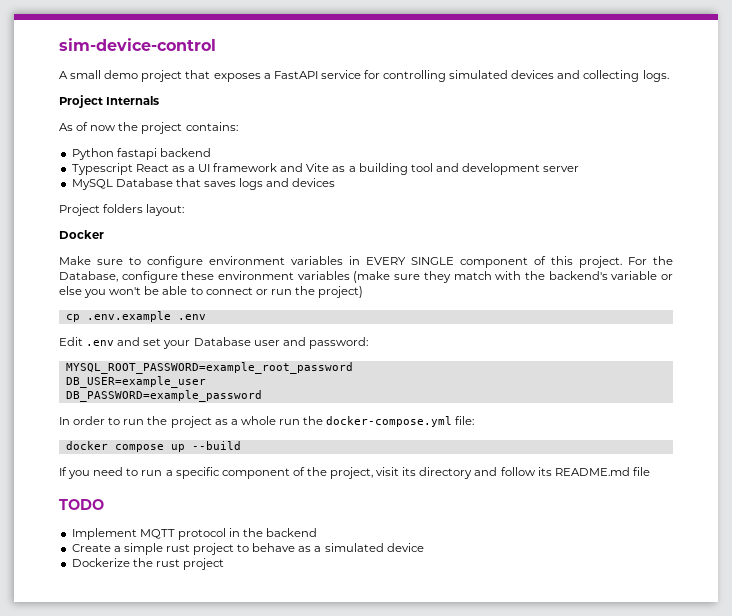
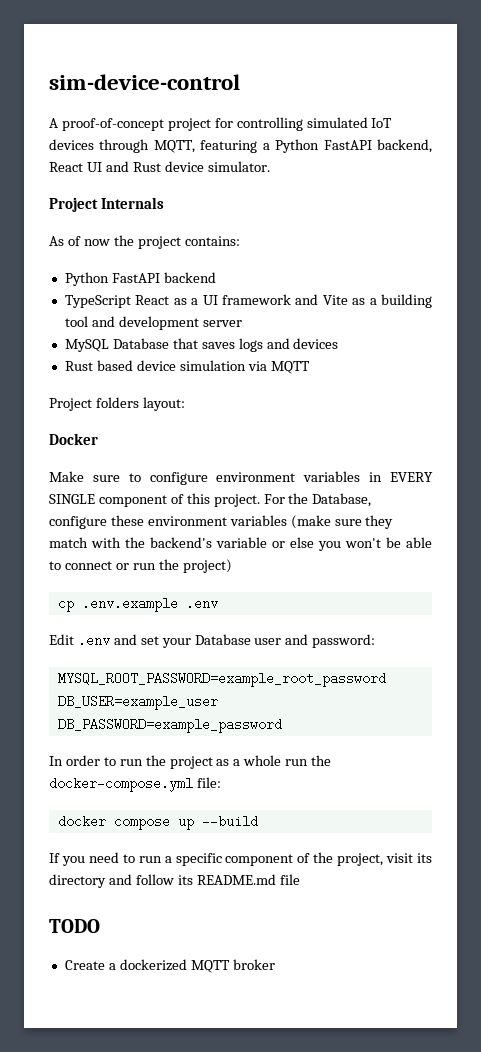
- A small demo project that exposes a FastAPI service for controlling simulated devices and collecting logs.
+ A proof-of-concept project for controlling simulated IoT devices through MQTT, featuring a Python FastAPI backend, React UI and Rust device simulator.
- Python fastapi backend
- Typescript React as a UI framework and Vite as a building tool and development server
+ Python FastAPI backend
+ TypeScript React as a UI framework and Vite as a building tool and development server
+ Rust based device simulation via MQTT
- Implement MQTT protocol in the backend
- Create a simple rust project to behave as a simulated device
- Dockerize the rust project
+ Create a dockerized MQTT broker

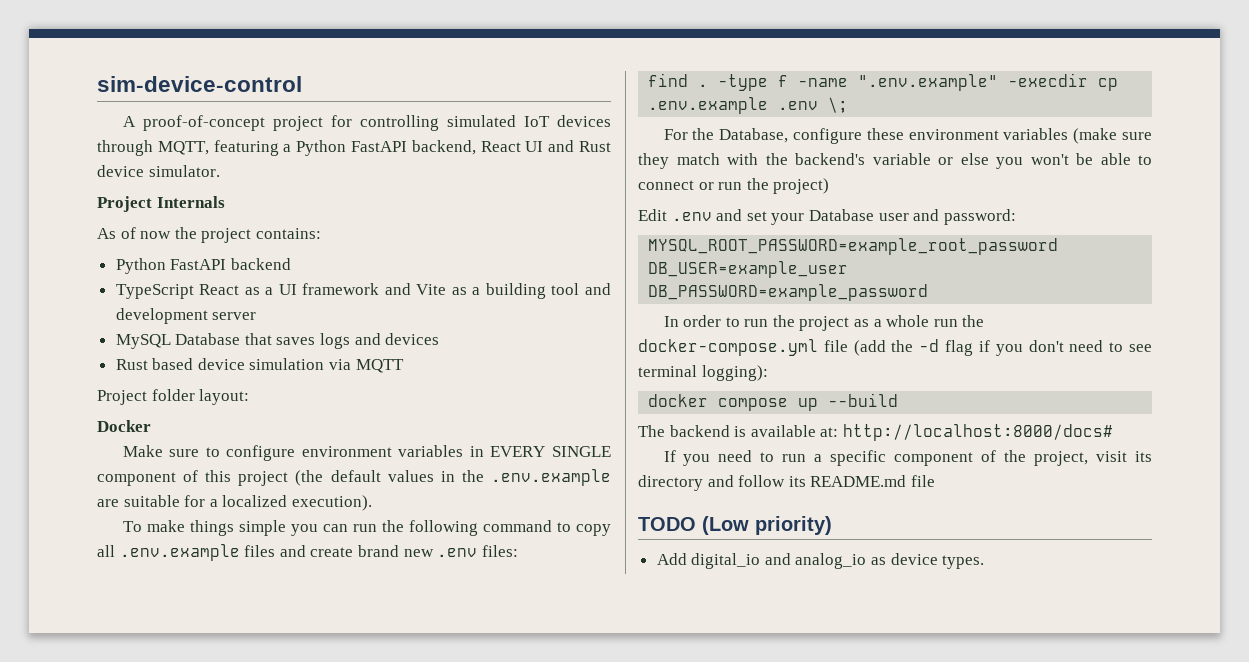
- Project folders layout:
+ Project folder layout:
- Make sure to configure environment variables in EVERY SINGLE component of this project. For the Database, configure these environment variables (make sure they match with the backend's variable or else you won't be able to connect or run the project)
+ Make sure to configure environment variables in EVERY SINGLE component of this project (the default values in the .env.example are suitable for a localized execution).
+ To make things simple you can run the following command to copy all .env.example files and create brand new .env files:
+ find . -type f -name ".env.example" -execdir cp .env.example .env \;
+ For the Database, configure these environment variables (make sure they match with the backend's variable or else you won't be able to connect or run the project)
- cp .env.example .env
- In order to run the project as a whole run the docker-compose.yml file:
+ In order to run the project as a whole run the docker-compose.yml file (add the -d flag if you don't need to see terminal logging):
  docker compose up --build
+ The backend is available at: http://localhost:8000/docs#
- TODO
- Create a dockerized MQTT broker
+ TODO (Low priority)
+ Add digital_io and analog_io as device types.

